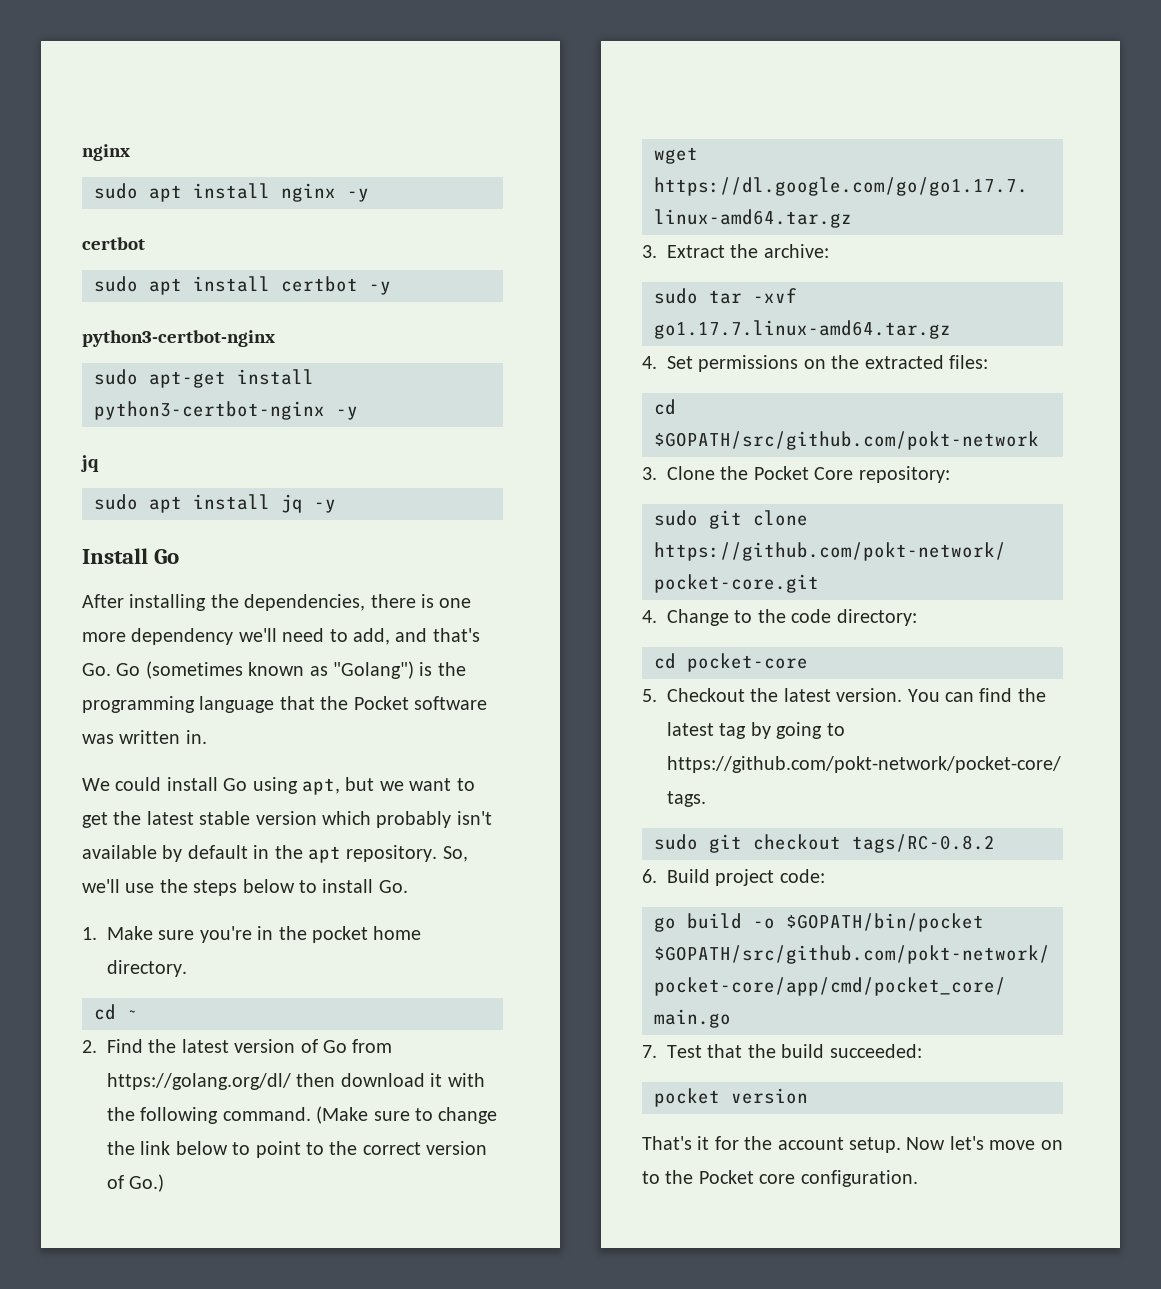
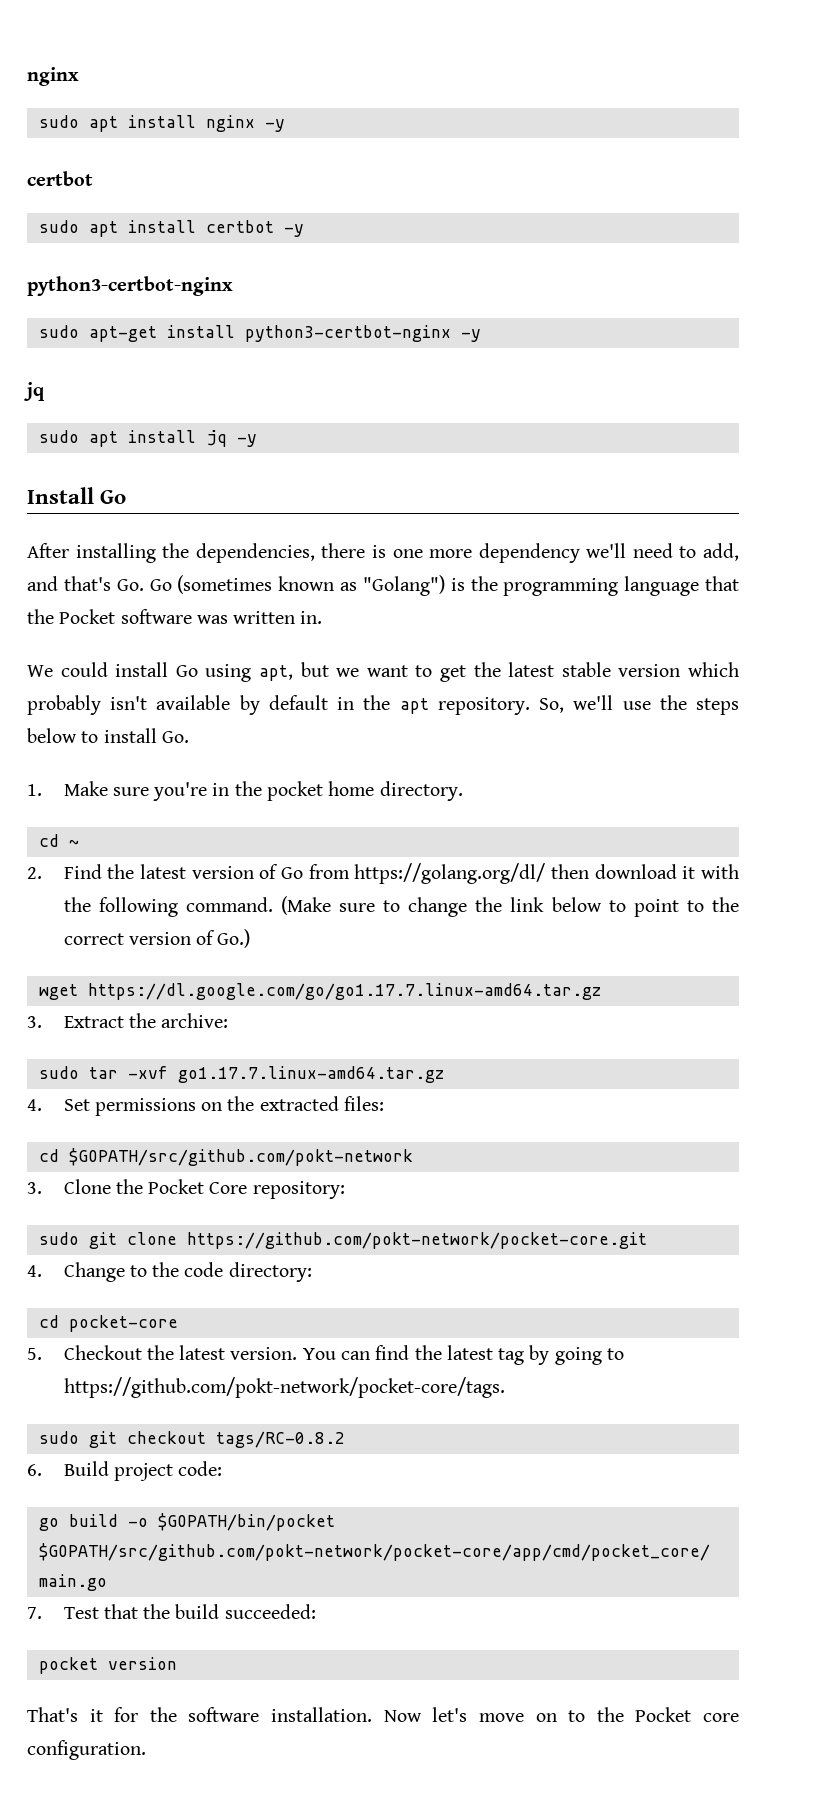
- That's it for the account setup.
+ That's it for the software installation.

